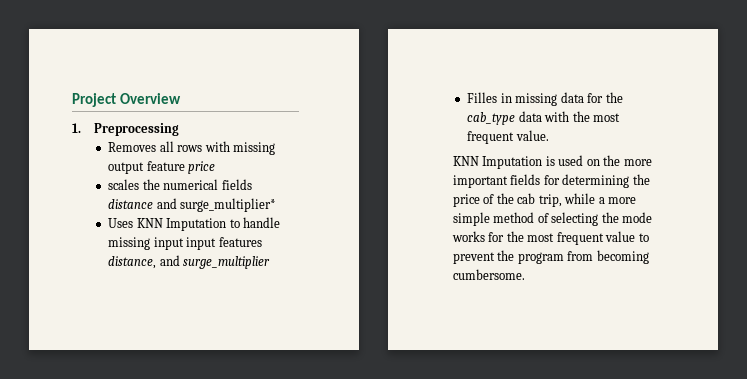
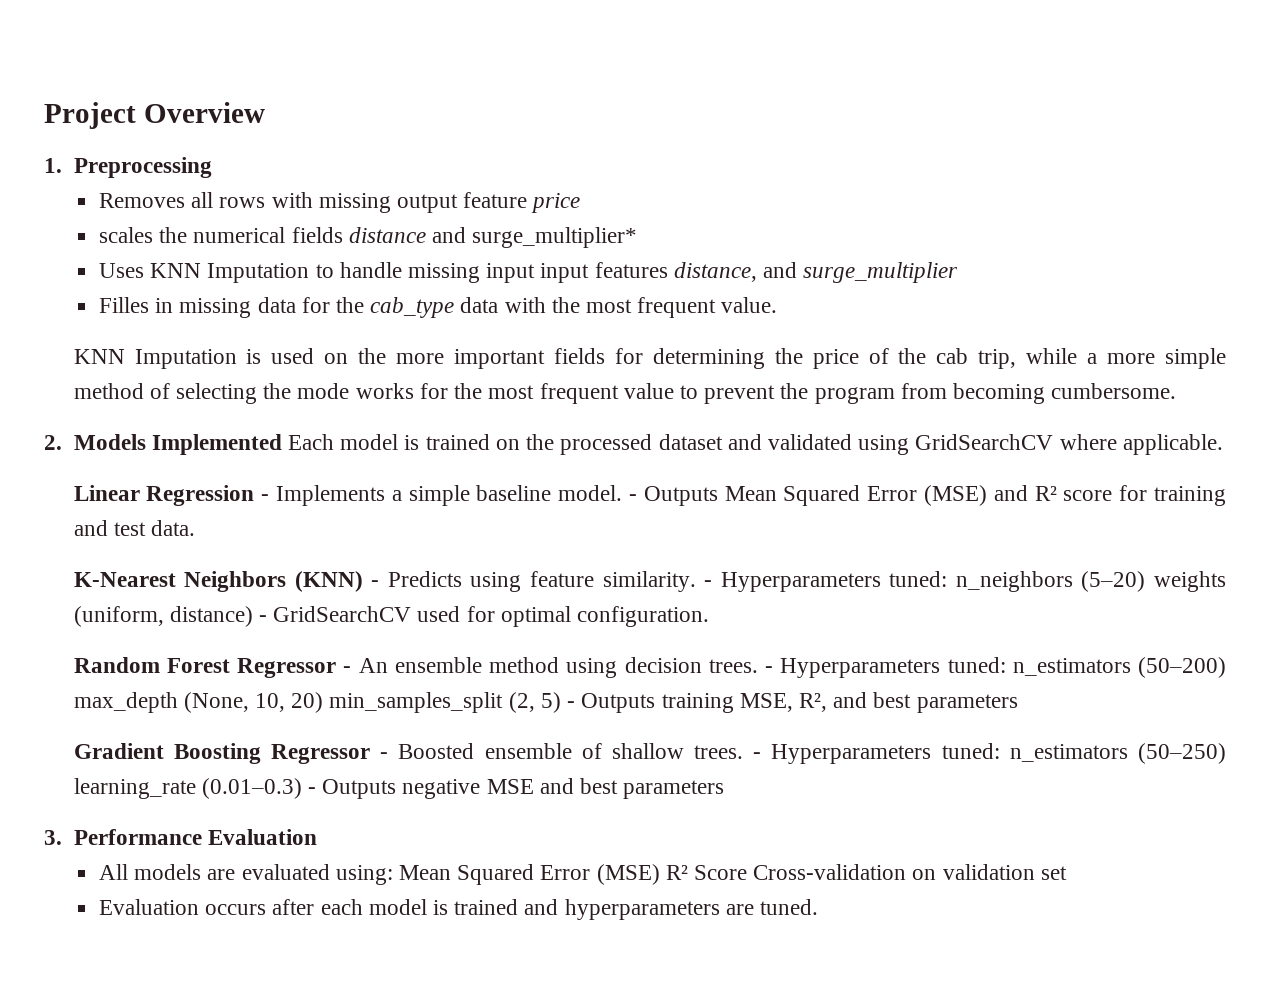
+ 2. Models Implemented Each model is trained on the processed dataset and validated using GridSearchCV where applicable.
+ Linear Regression - Implements a simple baseline model. - Outputs Mean Squared Error (MSE) and R² score for training and test data.
+ K-Nearest Neighbors (KNN) - Predicts using feature similarity. - Hyperparameters tuned: n_neighbors (5–20) weights (uniform, distance) - GridSearchCV used for optimal configuration.
+ Random Forest Regressor - An ensemble method using decision trees. - Hyperparameters tuned: n_estimators (50–200) max_depth (None, 10, 20) min_samples_split (2, 5) - Outputs training MSE, R², and best parameters
+ Gradient Boosting Regressor - Boosted ensemble of shallow trees. - Hyperparameters tuned: n_estimators (50–250) learning_rate (0.01–0.3) - Outputs negative MSE and best parameters
+ 3. Performance Evaluation
+ All models are evaluated using: Mean Squared Error (MSE) R² Score Cross-validation on validation set
+ Evaluation occurs after each model is trained and hyperparameters are tuned.

